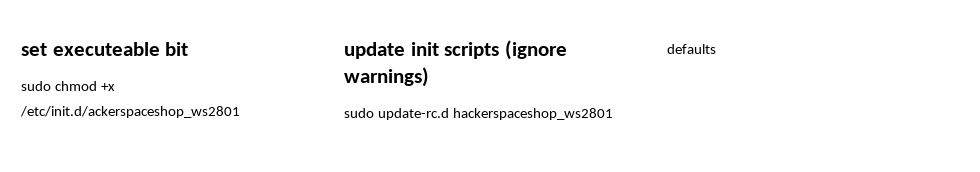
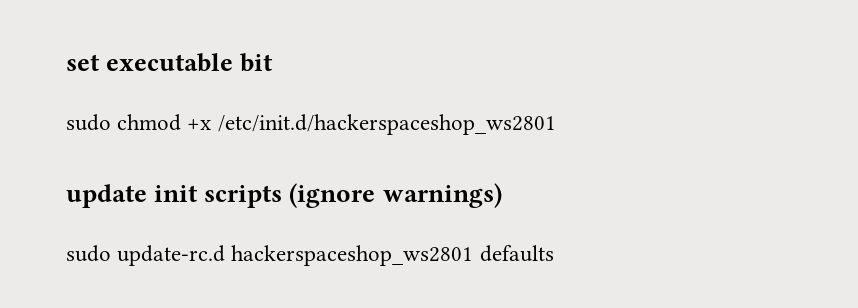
- set executeable bit
+ set executable bit
- sudo chmod +x /etc/init.d/ackerspaceshop_ws2801
+ sudo chmod +x /etc/init.d/hackerspaceshop_ws2801

